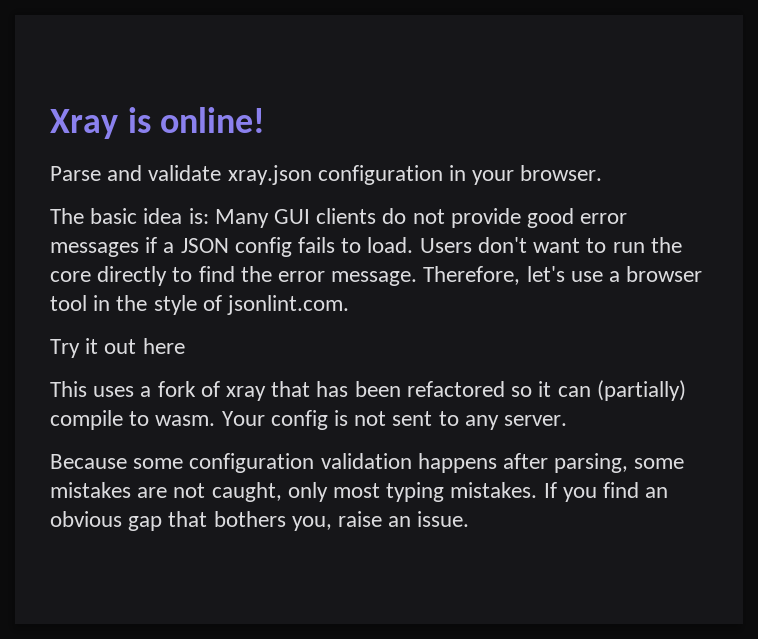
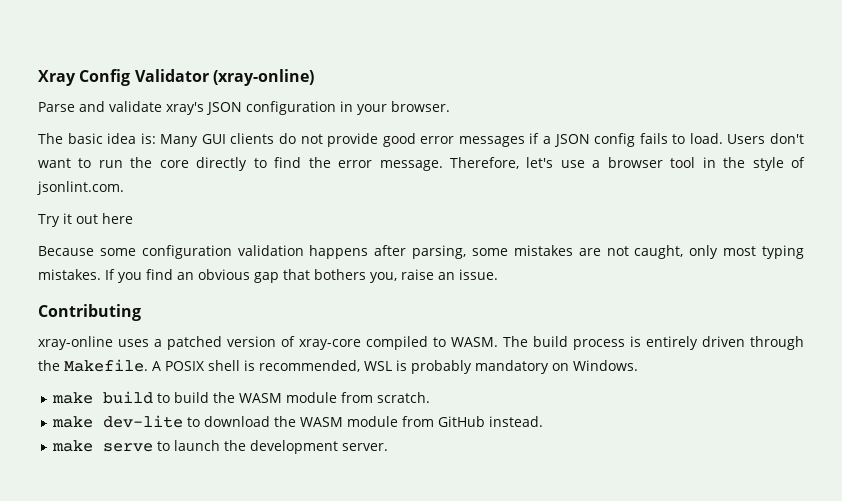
- Xray is online!
+ Xray Config Validator (xray-online)
- Parse and validate xray.json configuration in your browser.
+ Parse and validate xray's JSON configuration in your browser.
- This uses a fork of xray that has been refactored so it can (partially) compile to wasm. Your config is not sent to any server.
+ Contributing
+ xray-online uses a patched version of xray-core compiled to WASM. The build process is entirely driven through the Makefile. A POSIX shell is recommended, WSL is probably mandatory on Windows.
+ make build to build the WASM module from scratch.
+ make dev-lite to download the WASM module from GitHub instead.
+ make serve to launch the development server.

